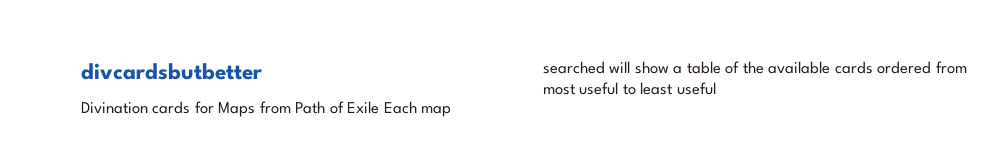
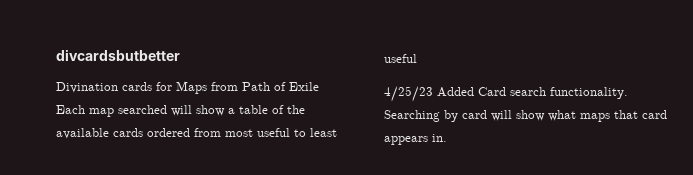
+ 4/25/23 Added Card search functionality. Searching by card will show what maps that card appears in.

